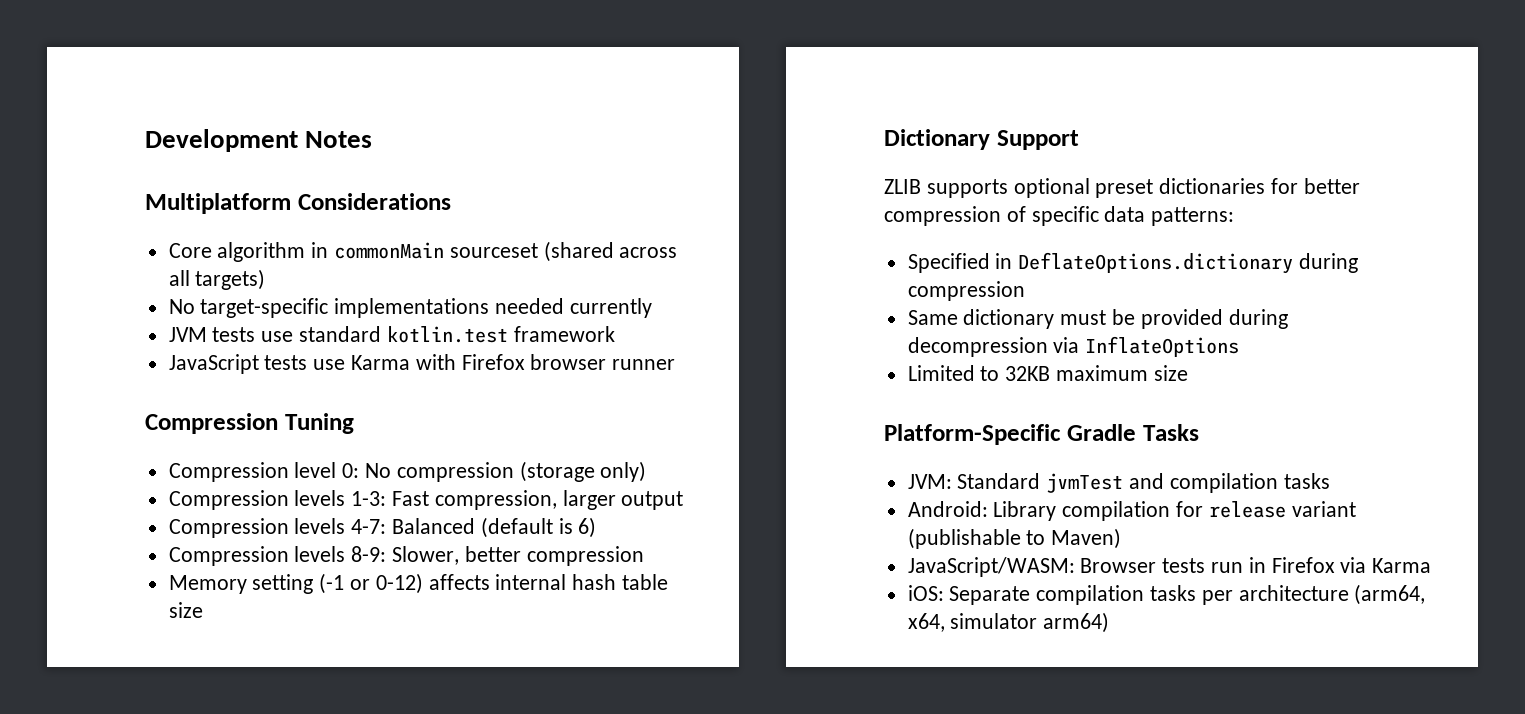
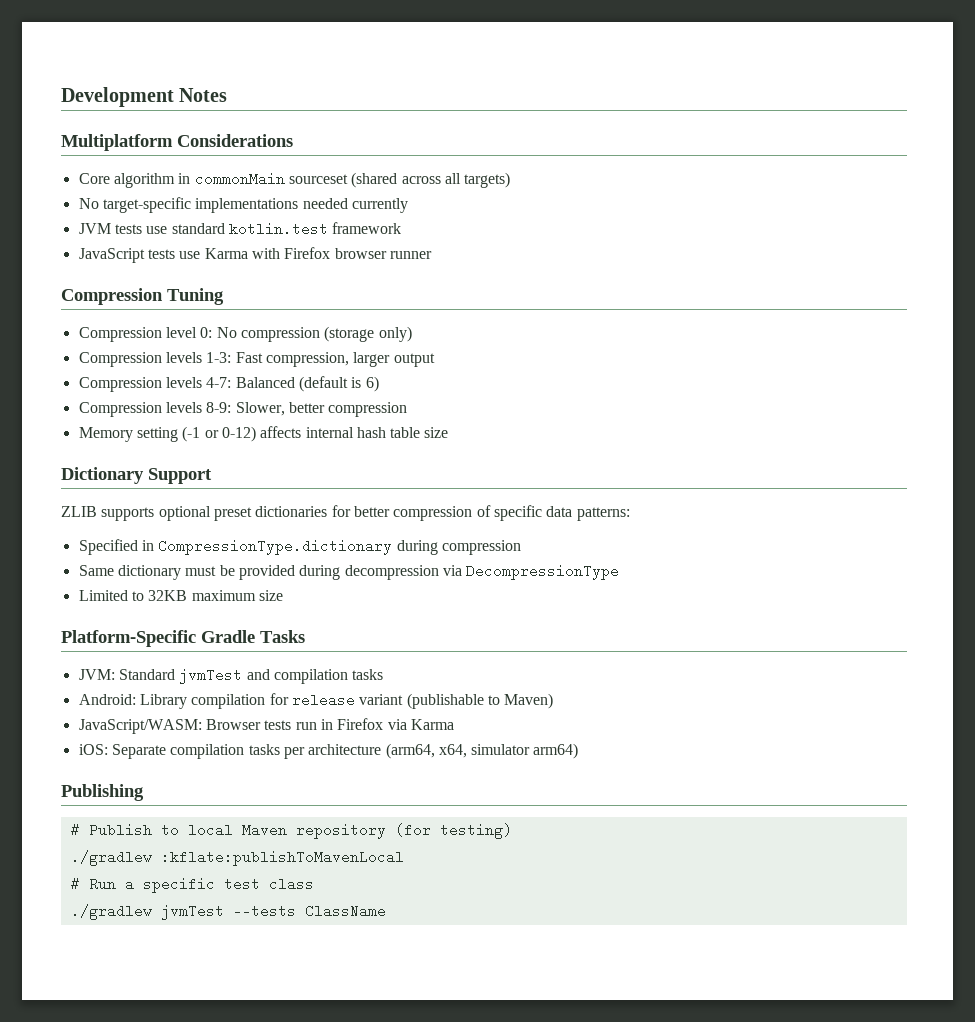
- Specified in DeflateOptions.dictionary during compression
+ Specified in CompressionType.dictionary during compression
- Same dictionary must be provided during decompression via InflateOptions
+ Same dictionary must be provided during decompression via DecompressionType
+ Publishing
+ # Publish to local Maven repository (for testing)
+ ./gradlew :kflate:publishToMavenLocal
+ # Run a specific test class
+ ./gradlew jvmTest --tests ClassName

